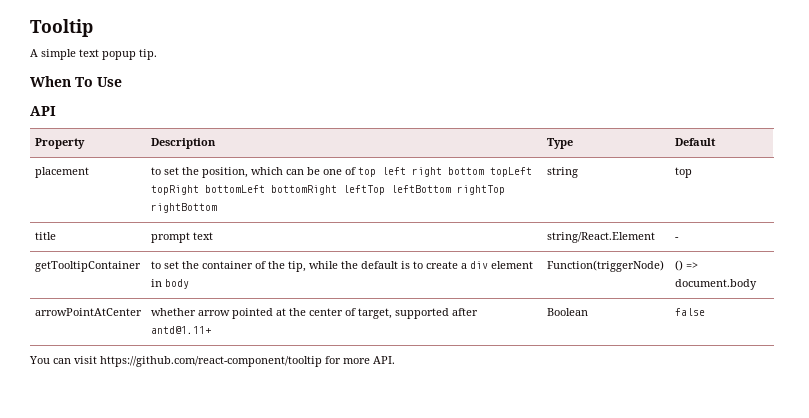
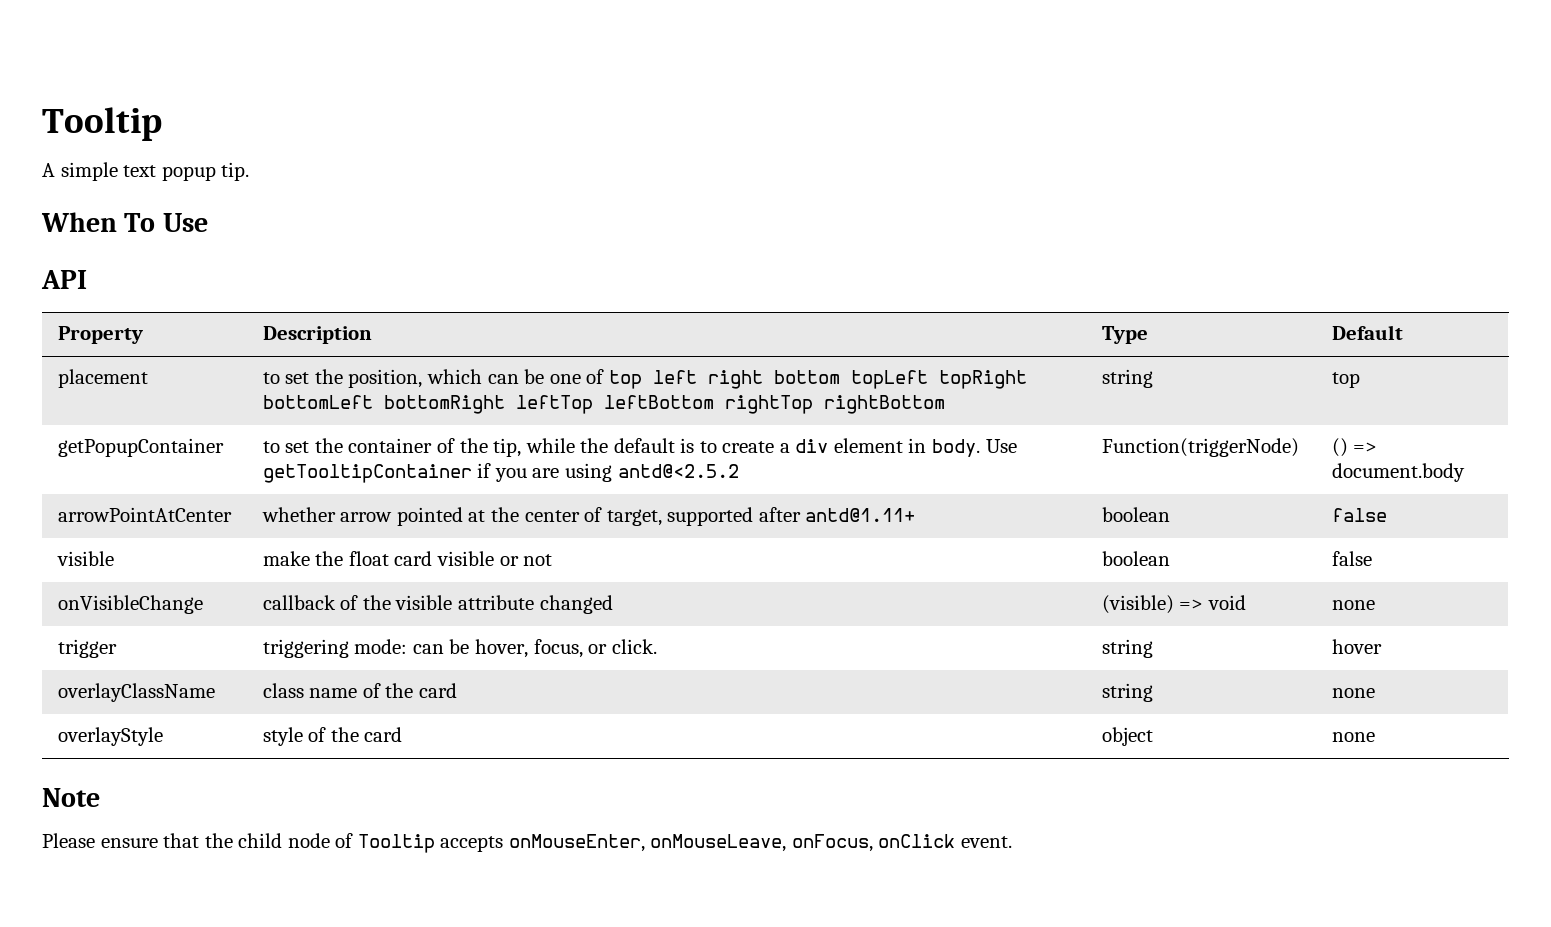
- title | prompt text | string/React.Element | -
- getTooltipContainer | to set the container of the tip, while the default is to create a div element in body | Function(triggerNode) | () => document.body
+ getPopupContainer | to set the container of the tip, while the default is to create a div element in body. Use getTooltipContainer if you are using antd@<2.5.2 | Function(triggerNode) | () => document.body
- arrowPointAtCenter | whether arrow pointed at the center of target, supported after antd@1.11+ | Boolean | false
- You can visit https://github.com/react-component/tooltip for more API.
+ arrowPointAtCenter | whether arrow pointed at the center of target, supported after antd@1.11+ | boolean | false
+ visible | make the float card visible or not | boolean | false
+ onVisibleChange | callback of the visible attribute changed | (visible) => void | none
+ trigger | triggering mode: can be hover, focus, or click. | string | hover
+ overlayClassName | class name of the card | string | none
+ overlayStyle | style of the card | object | none
+ Note
+ Please ensure that the child node of Tooltip accepts onMouseEnter, onMouseLeave, onFocus, onClick event.

